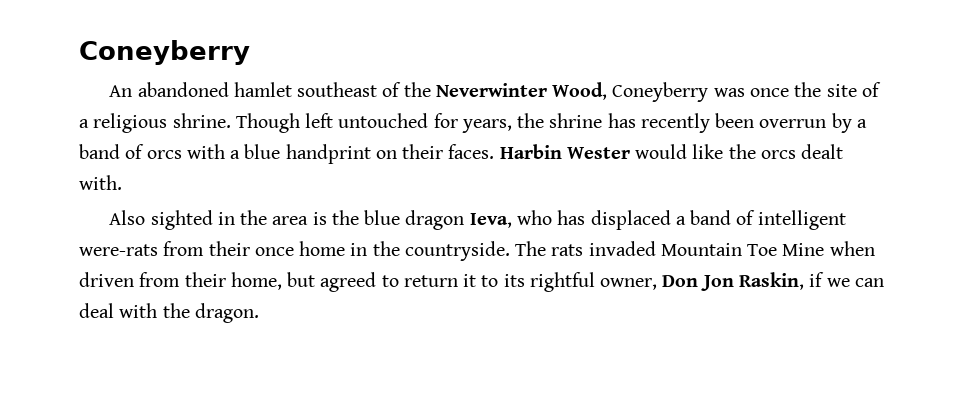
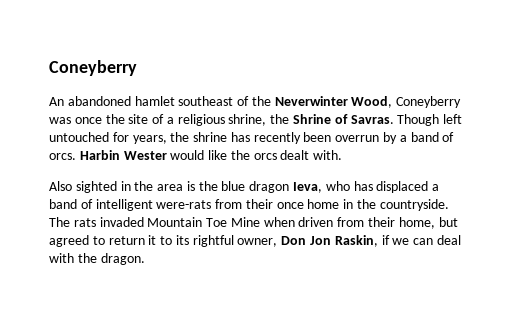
- An abandoned hamlet southeast of the Neverwinter Wood, Coneyberry was once the site of a religious shrine.
+ An abandoned hamlet southeast of the Neverwinter Wood, Coneyberry was once the site of a religious shrine, the Shrine of Savras.
- Though left untouched for years, the shrine has recently been overrun by a band of orcs with a blue handprint on their faces.
+ Though left untouched for years, the shrine has recently been overrun by a band of orcs.

